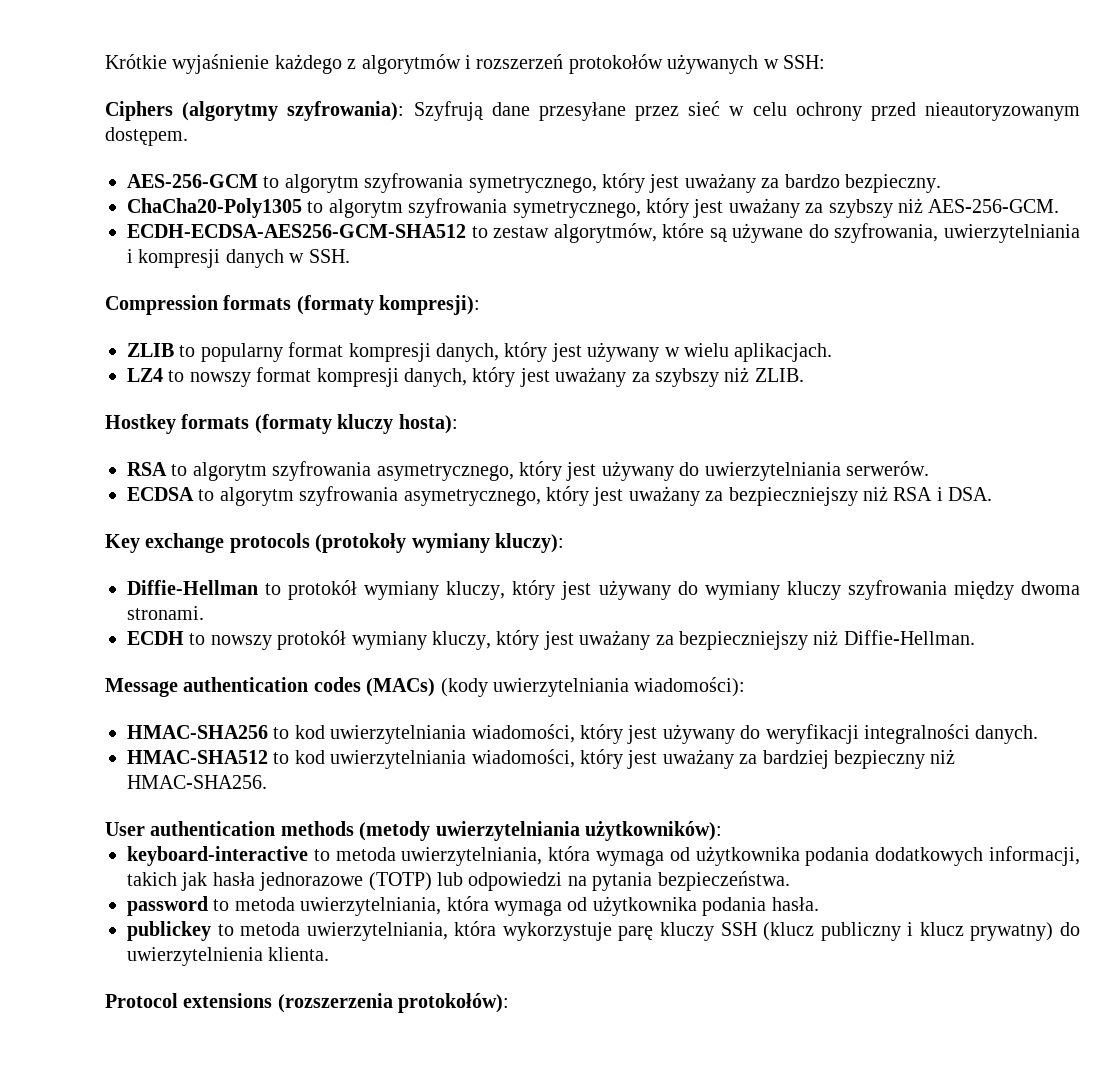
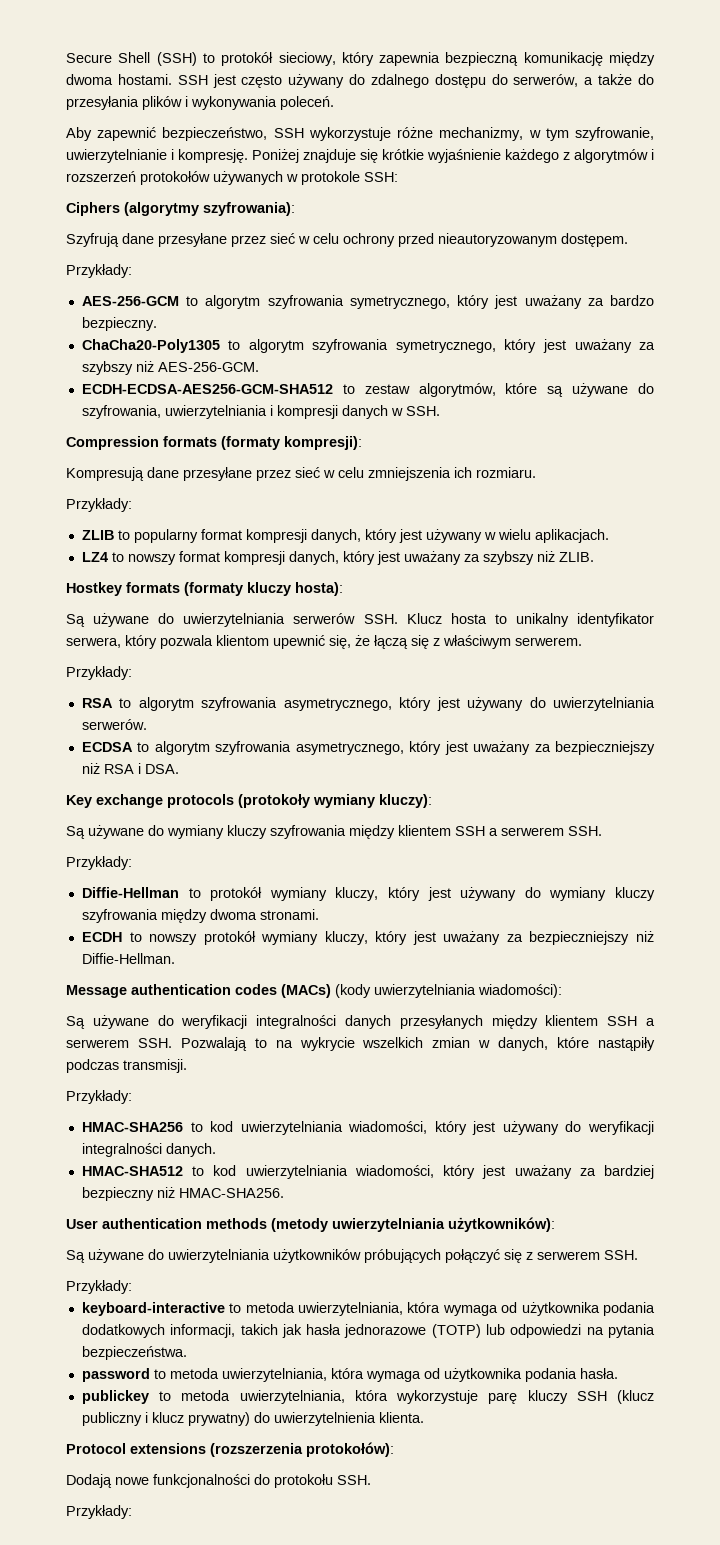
- Krótkie wyjaśnienie każdego z algorytmów i rozszerzeń protokołów używanych w SSH:
+ Secure Shell (SSH) to protokół sieciowy, który zapewnia bezpieczną komunikację między dwoma hostami. SSH jest często używany do zdalnego dostępu do serwerów, a także do przesyłania plików i wykonywania poleceń.
+ Aby zapewnić bezpieczeństwo, SSH wykorzystuje różne mechanizmy, w tym szyfrowanie, uwierzytelnianie i kompresję. Poniżej znajduje się krótkie wyjaśnienie każdego z algorytmów i rozszerzeń protokołów używanych w protokole SSH:
- Ciphers (algorytmy szyfrowania): Szyfrują dane przesyłane przez sieć w celu ochrony przed nieautoryzowanym dostępem.
+ Ciphers (algorytmy szyfrowania):
+ Szyfrują dane przesyłane przez sieć w celu ochrony przed nieautoryzowanym dostępem.
+ Przykłady:
+ Kompresują dane przesyłane przez sieć w celu zmniejszenia ich rozmiaru.
+ Przykłady:
+ Są używane do uwierzytelniania serwerów SSH. Klucz hosta to unikalny identyfikator serwera, który pozwala klientom upewnić się, że łączą się z właściwym serwerem.
+ Przykłady:
+ Są używane do wymiany kluczy szyfrowania między klientem SSH a serwerem SSH.
+ Przykłady:
+ Są używane do weryfikacji integralności danych przesyłanych między klientem SSH a serwerem SSH. Pozwalają to na wykrycie wszelkich zmian w danych, które nastąpiły podczas transmisji.
+ Przykłady:
+ Są używane do uwierzytelniania użytkowników próbujących połączyć się z serwerem SSH.
+ Przykłady:
+ Dodają nowe funkcjonalności do protokołu SSH.
+ Przykłady:

